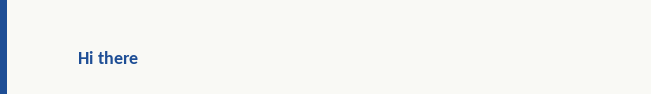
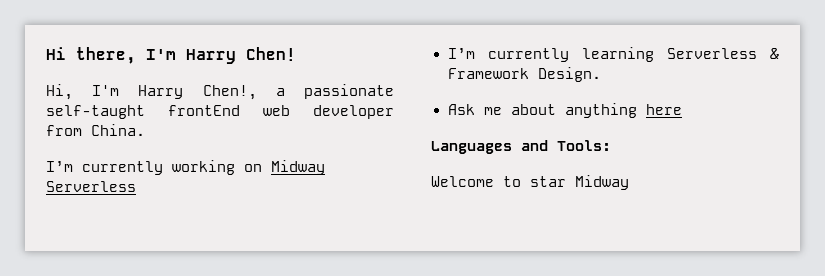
- Hi there
+ Hi there, I'm Harry Chen!
+ Hi, I'm Harry Chen!, a passionate self-taught frontEnd web developer from China.
+ I’m currently working on Midway Serverless
+ I’m currently learning Serverless & Framework Design.
+ Ask me about anything here
+ Languages and Tools:
+ Welcome to star Midway

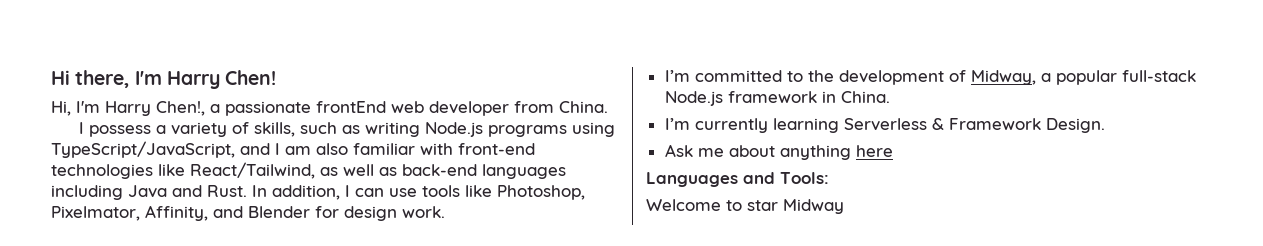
- Hi, I'm Harry Chen!, a passionate self-taught frontEnd web developer from China.
+ Hi, I'm Harry Chen!, a passionate frontEnd web developer from China.
- I’m currently working on Midway Serverless
+ I possess a variety of skills, such as writing Node.js programs using TypeScript/JavaScript, and I am also familiar with front-end technologies like React/Tailwind, as well as back-end languages including Java and Rust. In addition, I can use tools like Photoshop, Pixelmator, Affinity, and Blender for design work.
+ I’m committed to the development of Midway, a popular full-stack Node.js framework in China.

